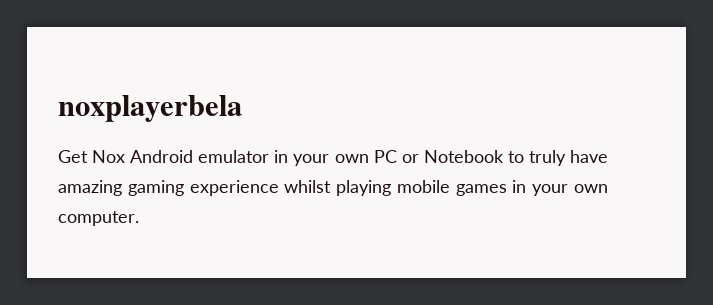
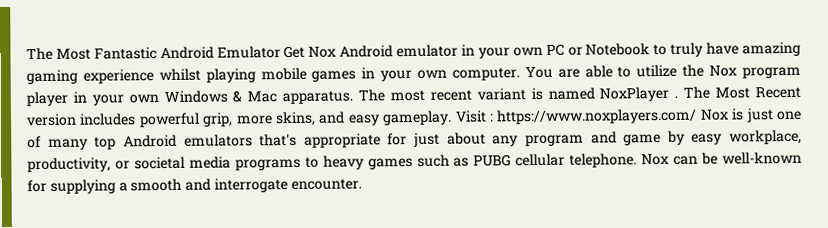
- noxplayerbela
- Get Nox Android emulator in your own PC or Notebook to truly have amazing gaming experience whilst playing mobile games in your own computer.
+ The Most Fantastic Android Emulator Get Nox Android emulator in your own PC or Notebook to truly have amazing gaming experience whilst playing mobile games in your own computer.
+ You are able to utilize the Nox program player in your own Windows & Mac apparatus. The most recent variant is named NoxPlayer . The Most Recent version includes powerful grip, more skins, and easy gameplay. Visit : https://www.noxplayers.com/ Nox is just one of many top Android emulators that's appropriate for just about any program and game by easy workplace, productivity, or societal media programs to heavy games such as PUBG cellular telephone. Nox can be well-known for supplying a smooth and interrogate encounter.

